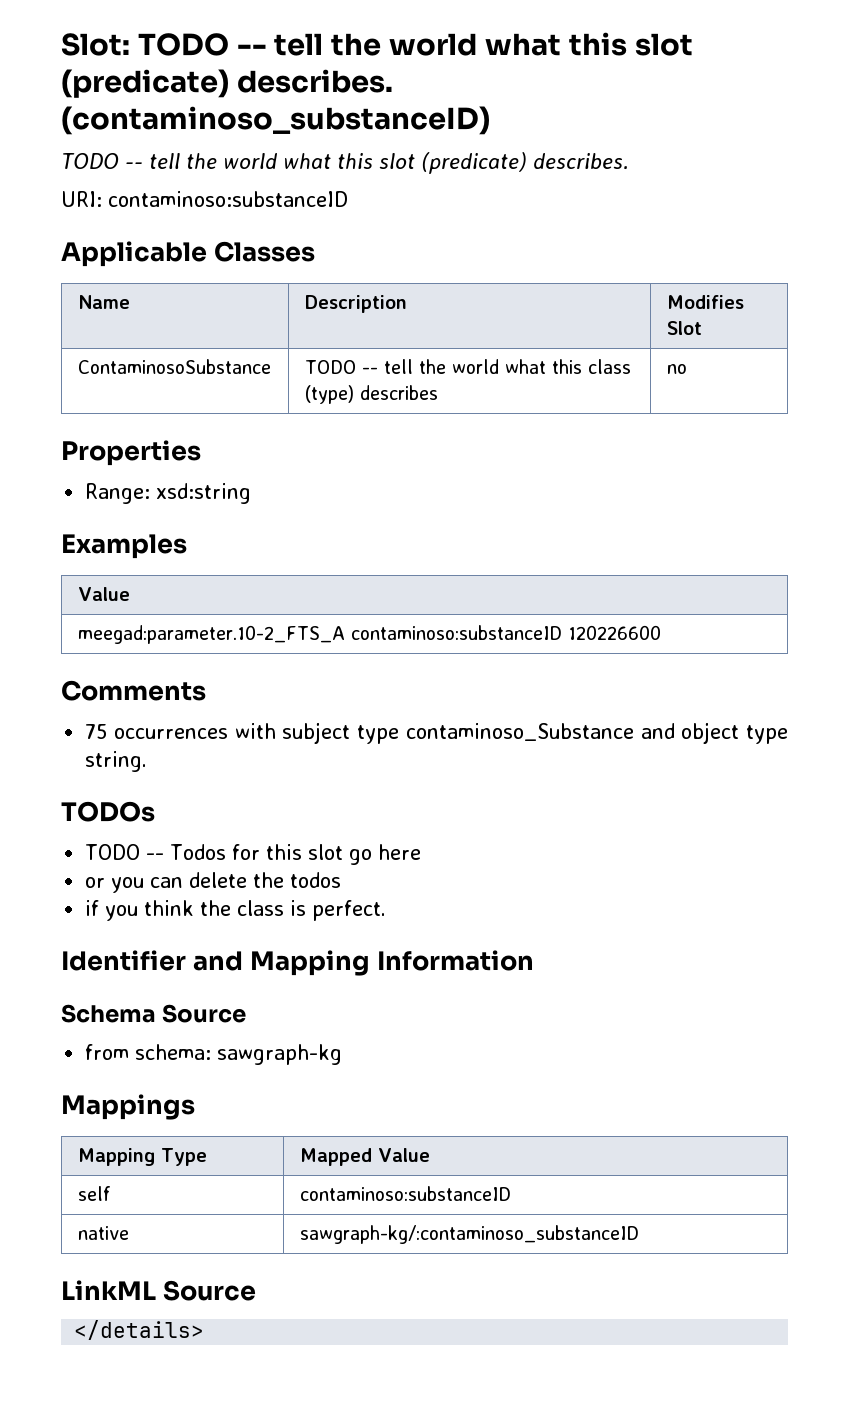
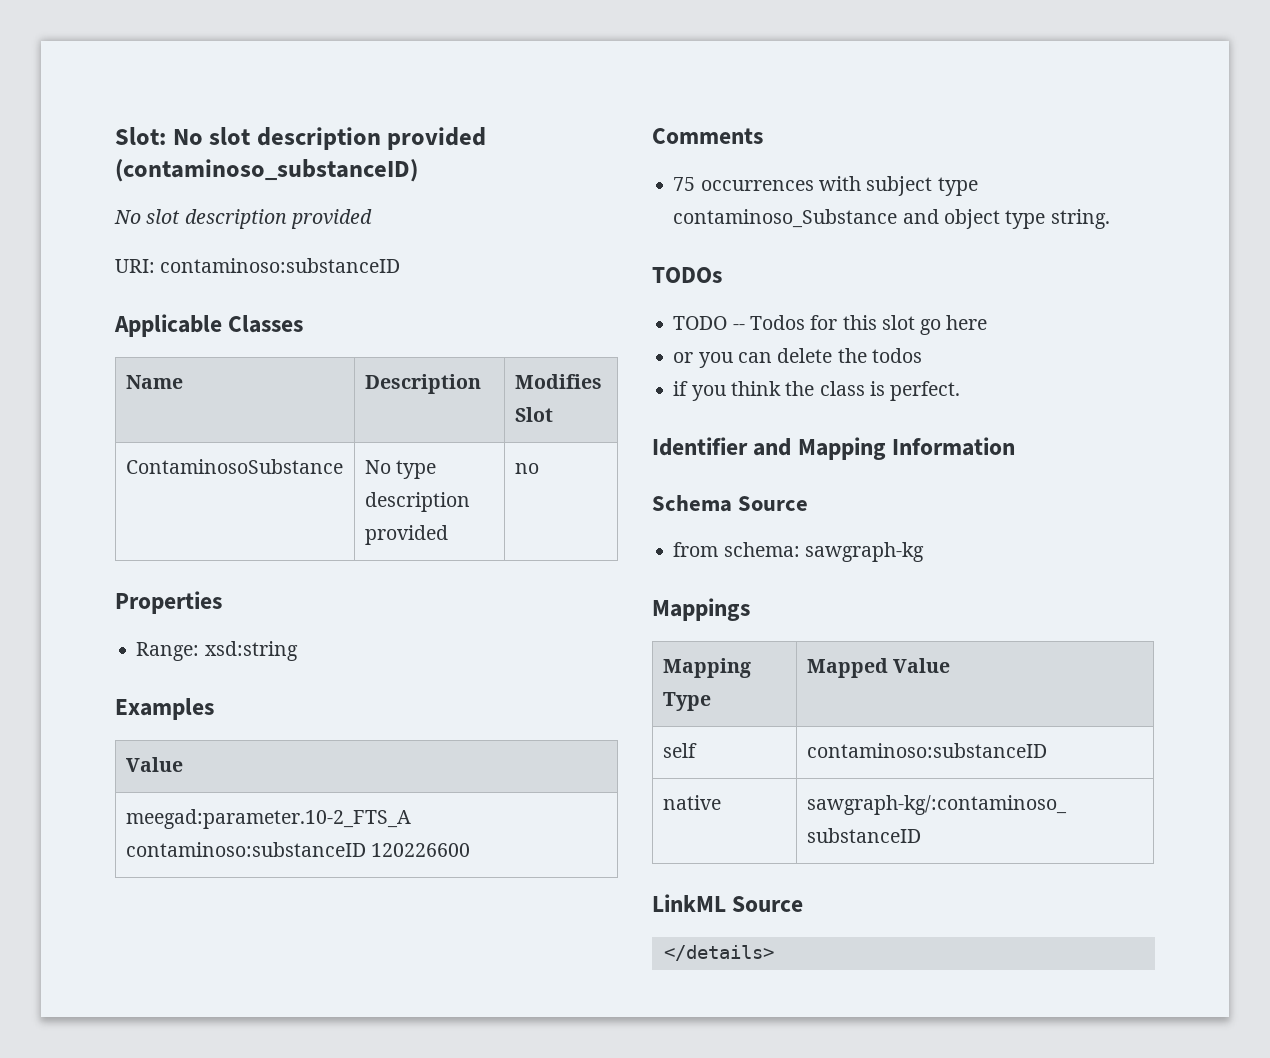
- Slot: TODO -- tell the world what this slot (predicate) describes. (contaminoso_substanceID)
- TODO -- tell the world what this slot (predicate) describes.
+ Slot: No slot description provided (contaminoso_substanceID)
+ No slot description provided
- ContaminosoSubstance | TODO -- tell the world what this class (type) describes | no
+ ContaminosoSubstance | No type description provided | no

